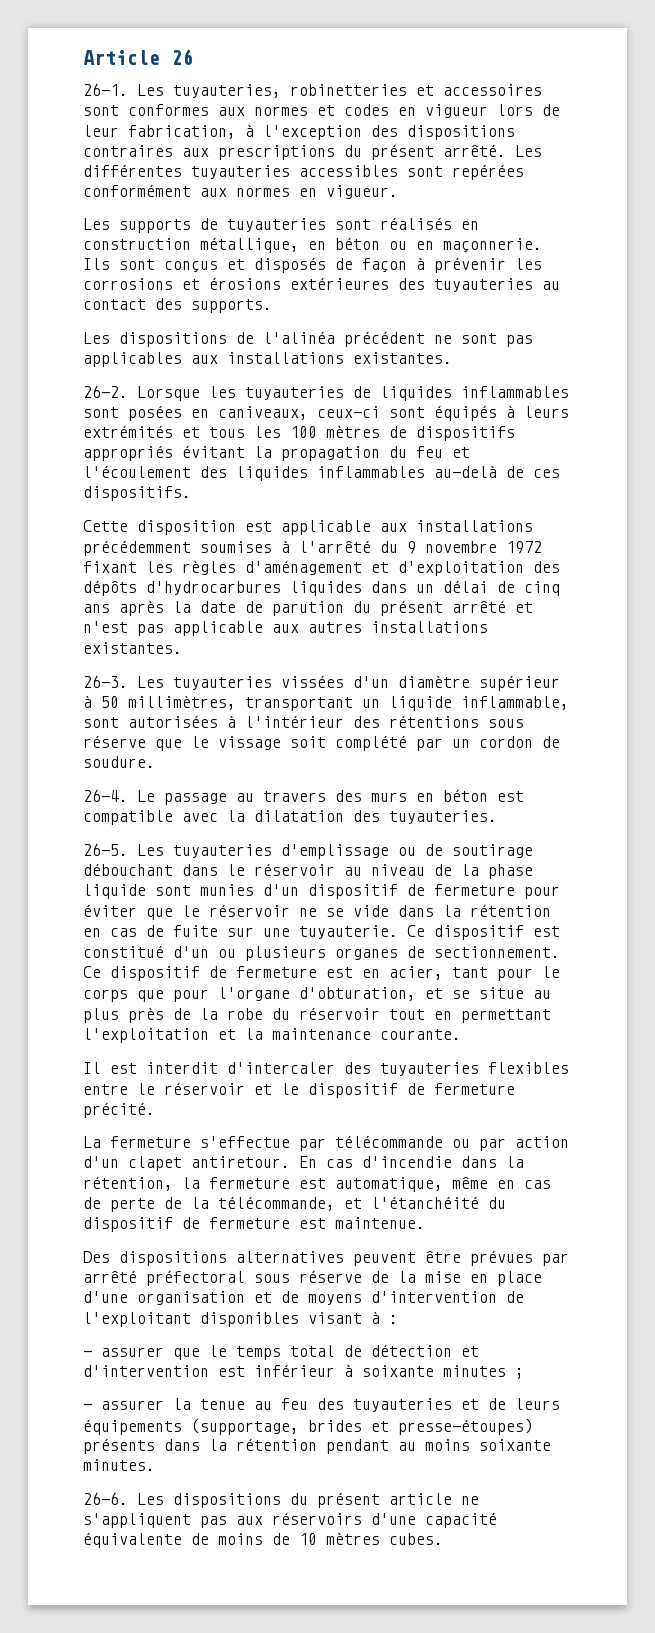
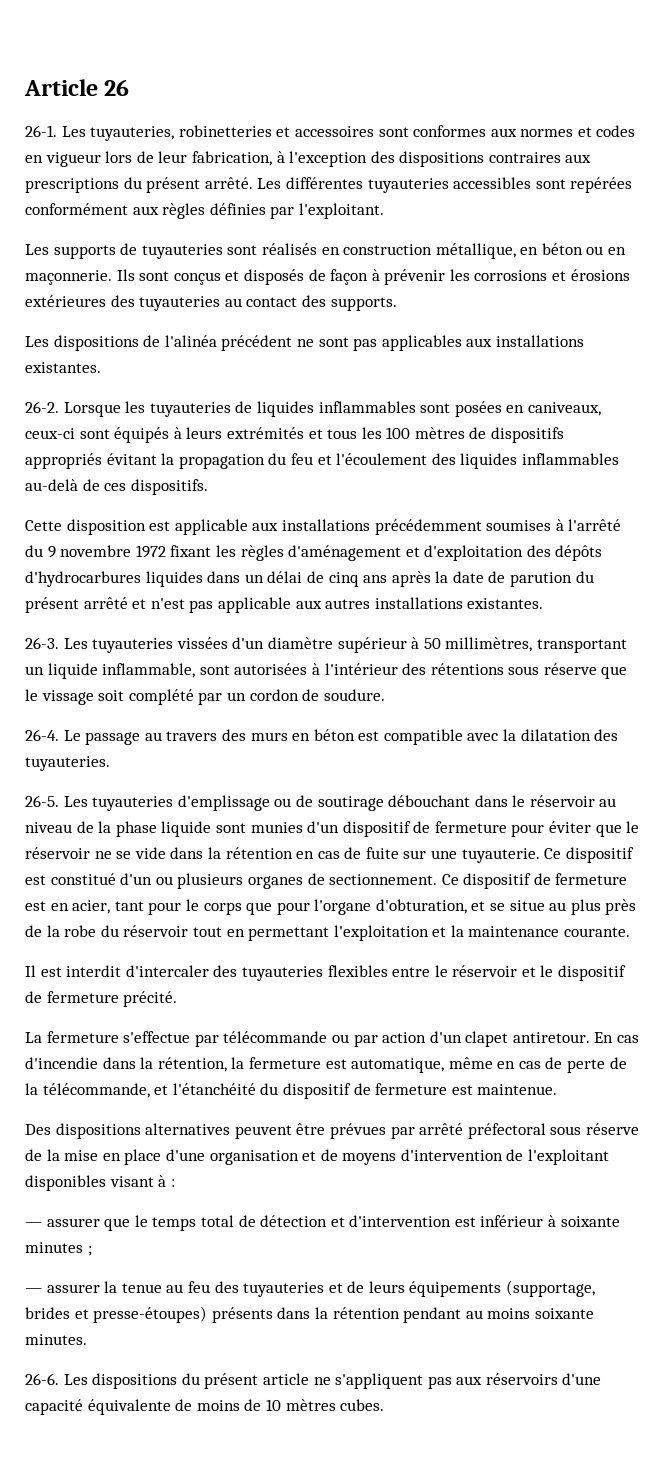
- Les différentes tuyauteries accessibles sont repérées conformément aux normes en vigueur.
+ Les différentes tuyauteries accessibles sont repérées conformément aux règles définies par l'exploitant.

